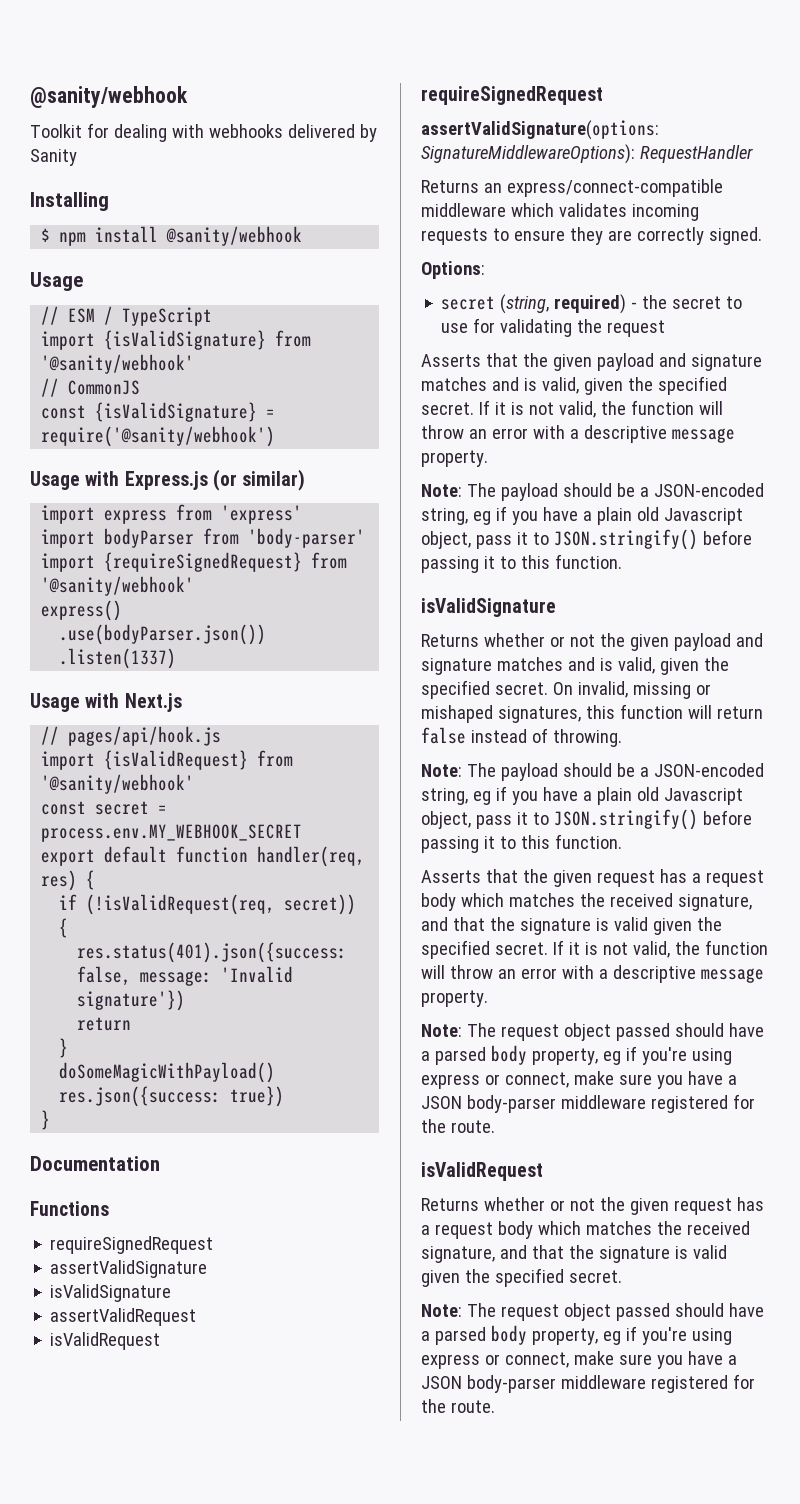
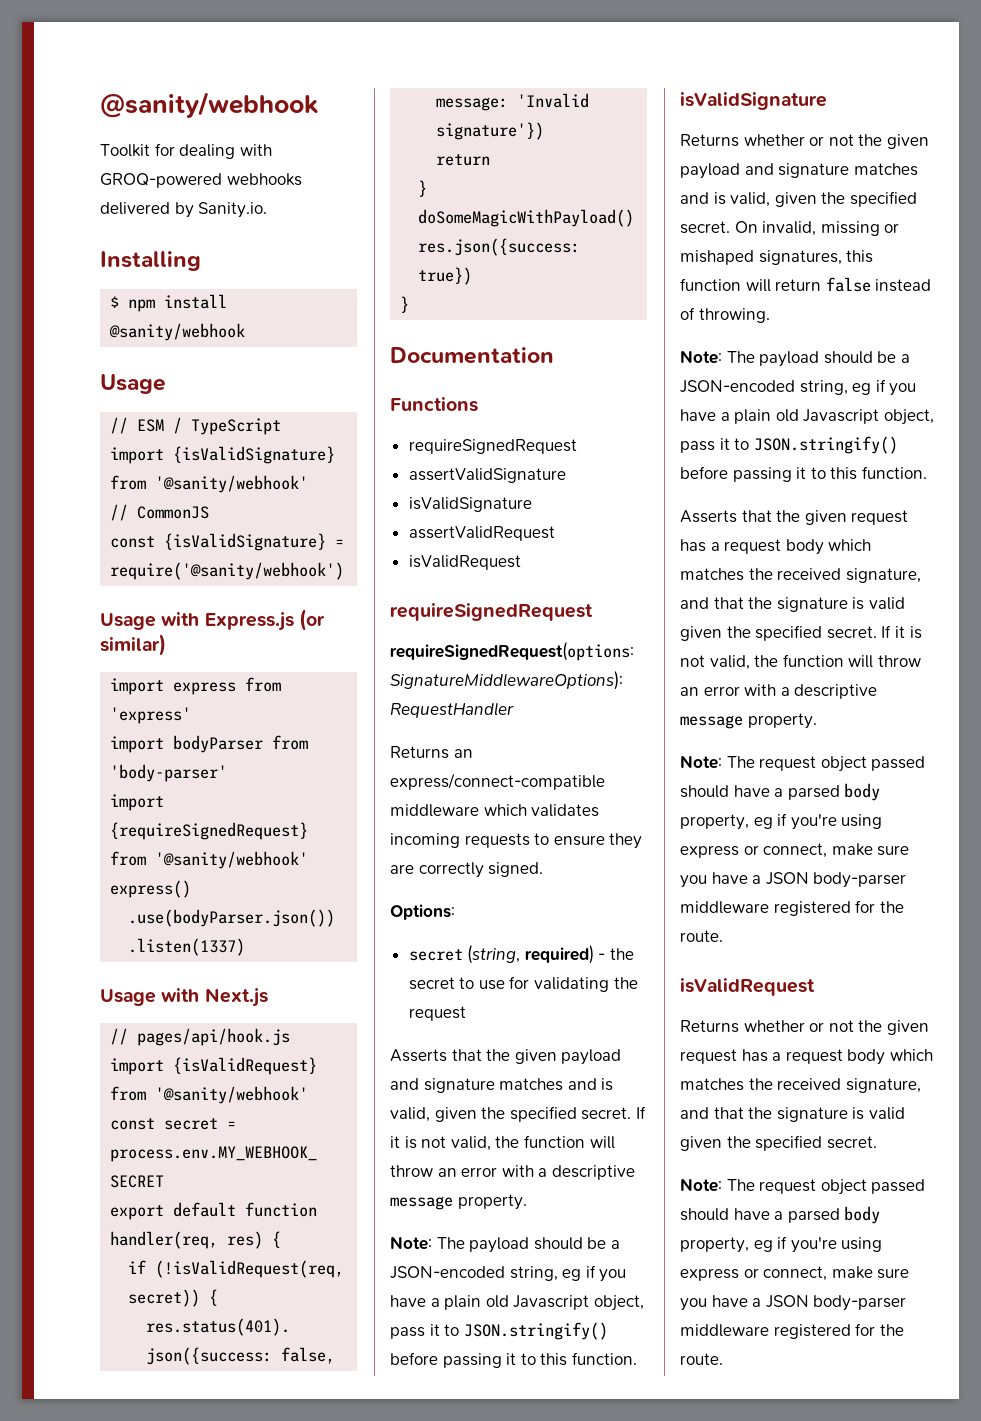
- Toolkit for dealing with webhooks delivered by Sanity
+ Toolkit for dealing with GROQ-powered webhooks delivered by Sanity.io.
- assertValidSignature(options: SignatureMiddlewareOptions): RequestHandler
+ requireSignedRequest(options: SignatureMiddlewareOptions): RequestHandler

